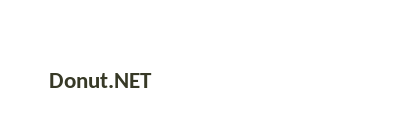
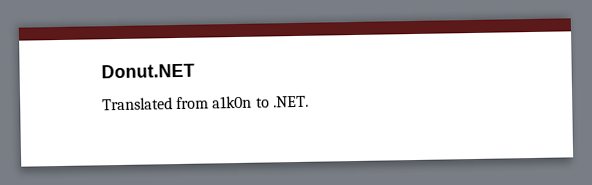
+ Translated from a1k0n to .NET.

